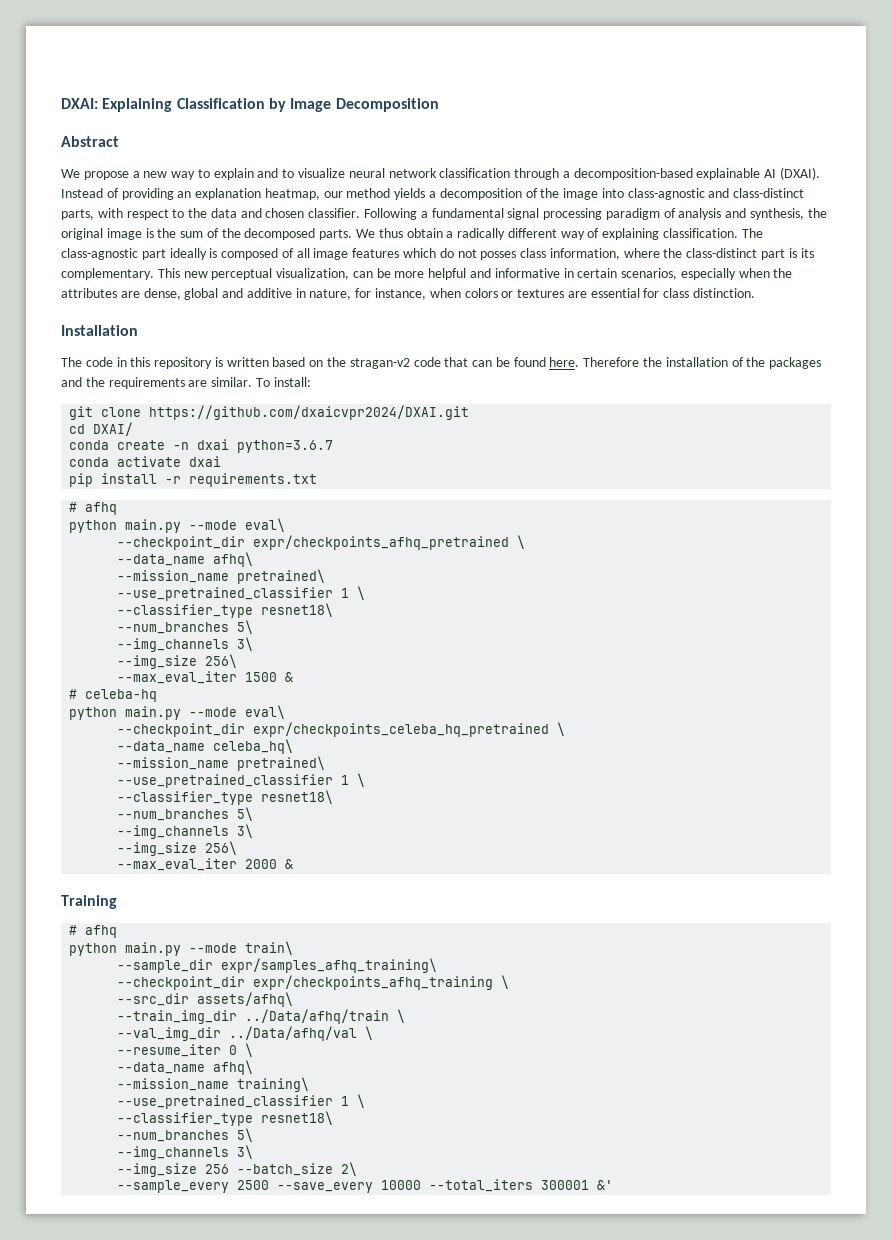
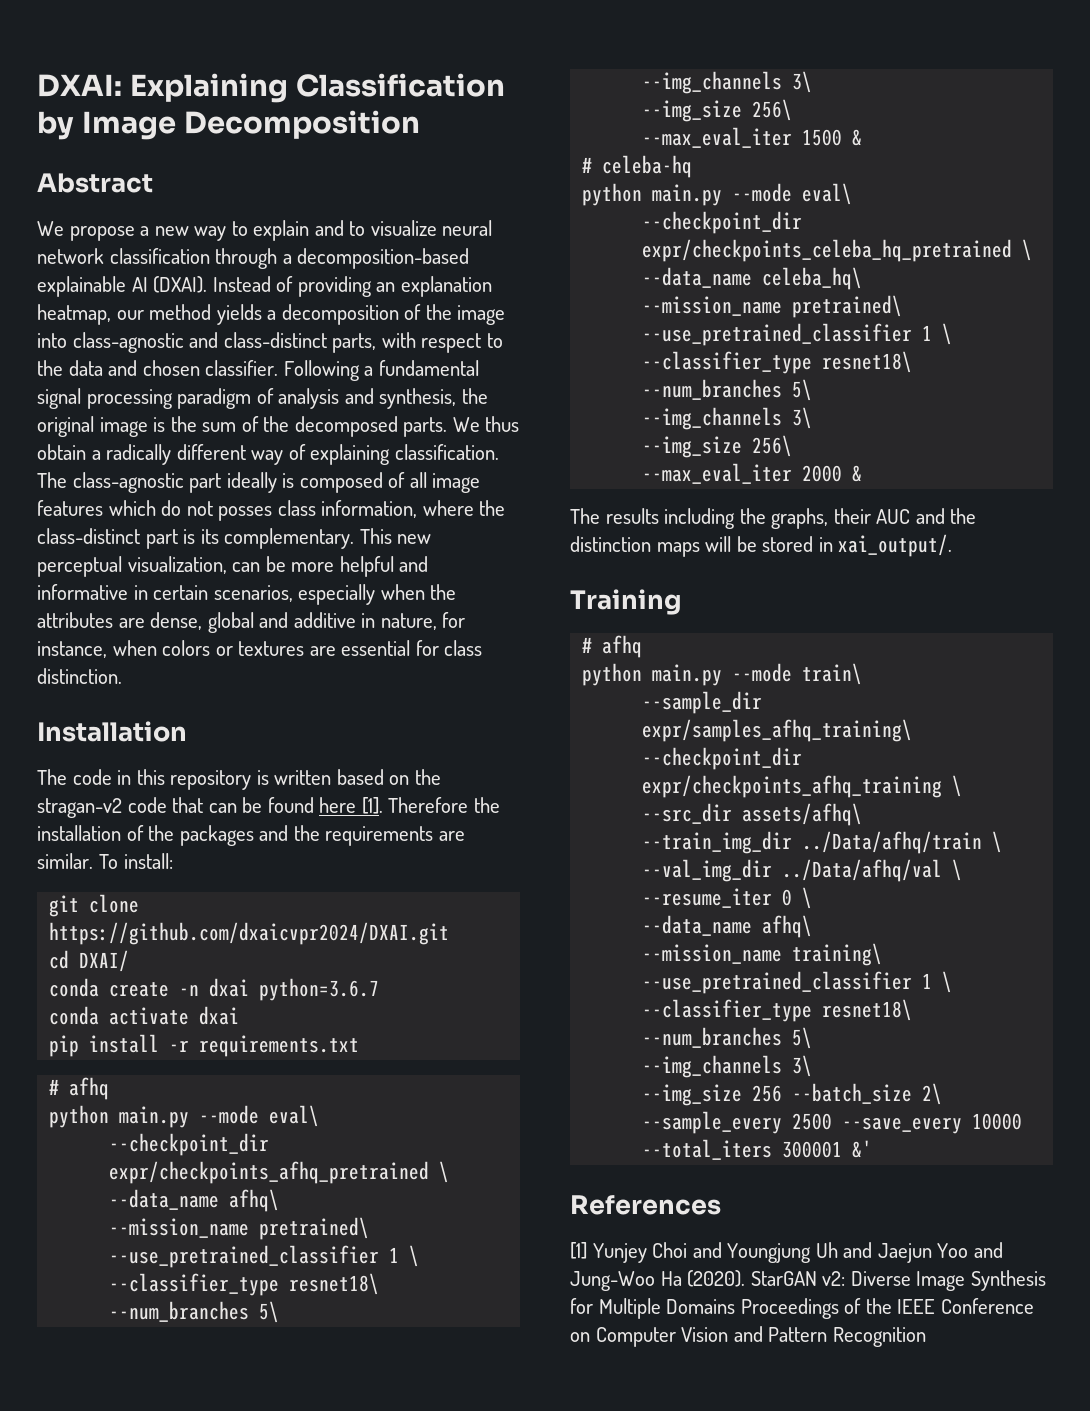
- The code in this repository is written based on the stragan-v2 code that can be found here.
+ The code in this repository is written based on the stragan-v2 code that can be found here [1].
+ The results including the graphs, their AUC and the distinction maps will be stored in xai_output/.
+ References
+ [1] Yunjey Choi and Youngjung Uh and Jaejun Yoo and Jung-Woo Ha (2020). StarGAN v2: Diverse Image Synthesis for Multiple Domains Proceedings of the IEEE Conference on Computer Vision and Pattern Recognition

